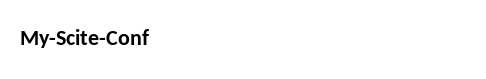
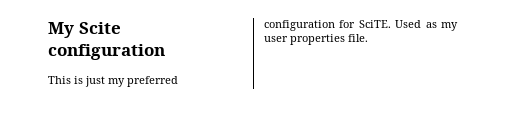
- My-Scite-Conf
+ My Scite configuration
+ This is just my preferred configuration for SciTE. Used as my user properties file.

